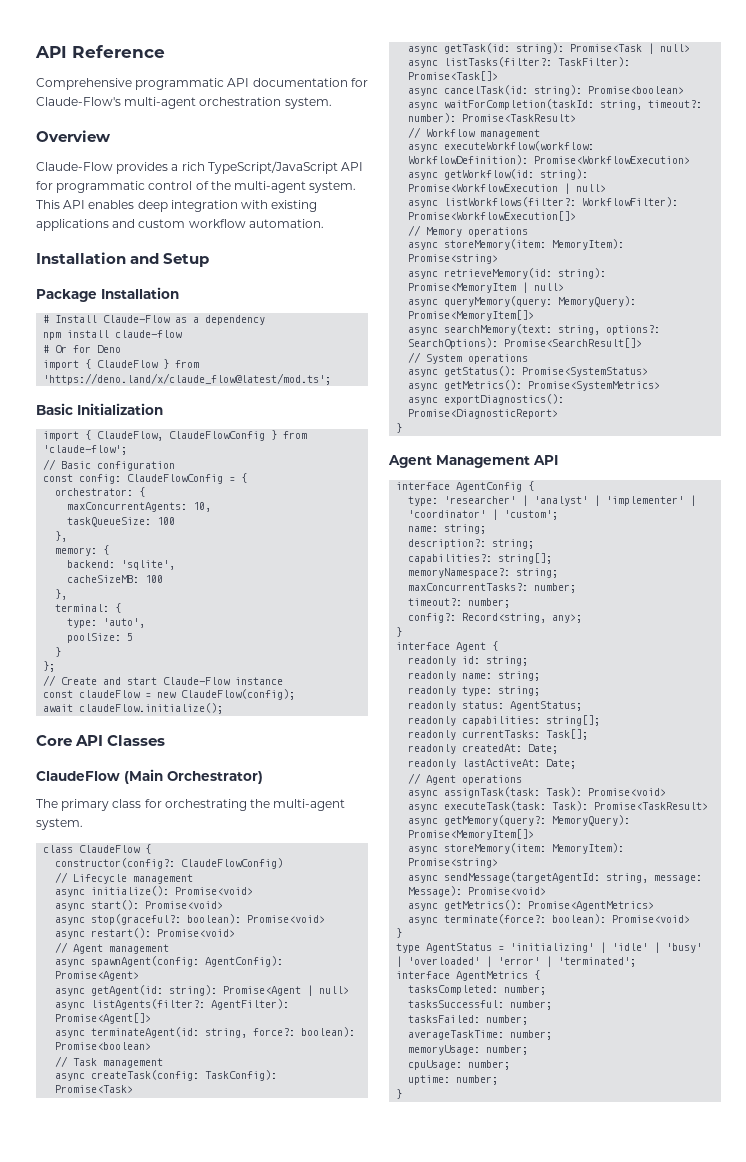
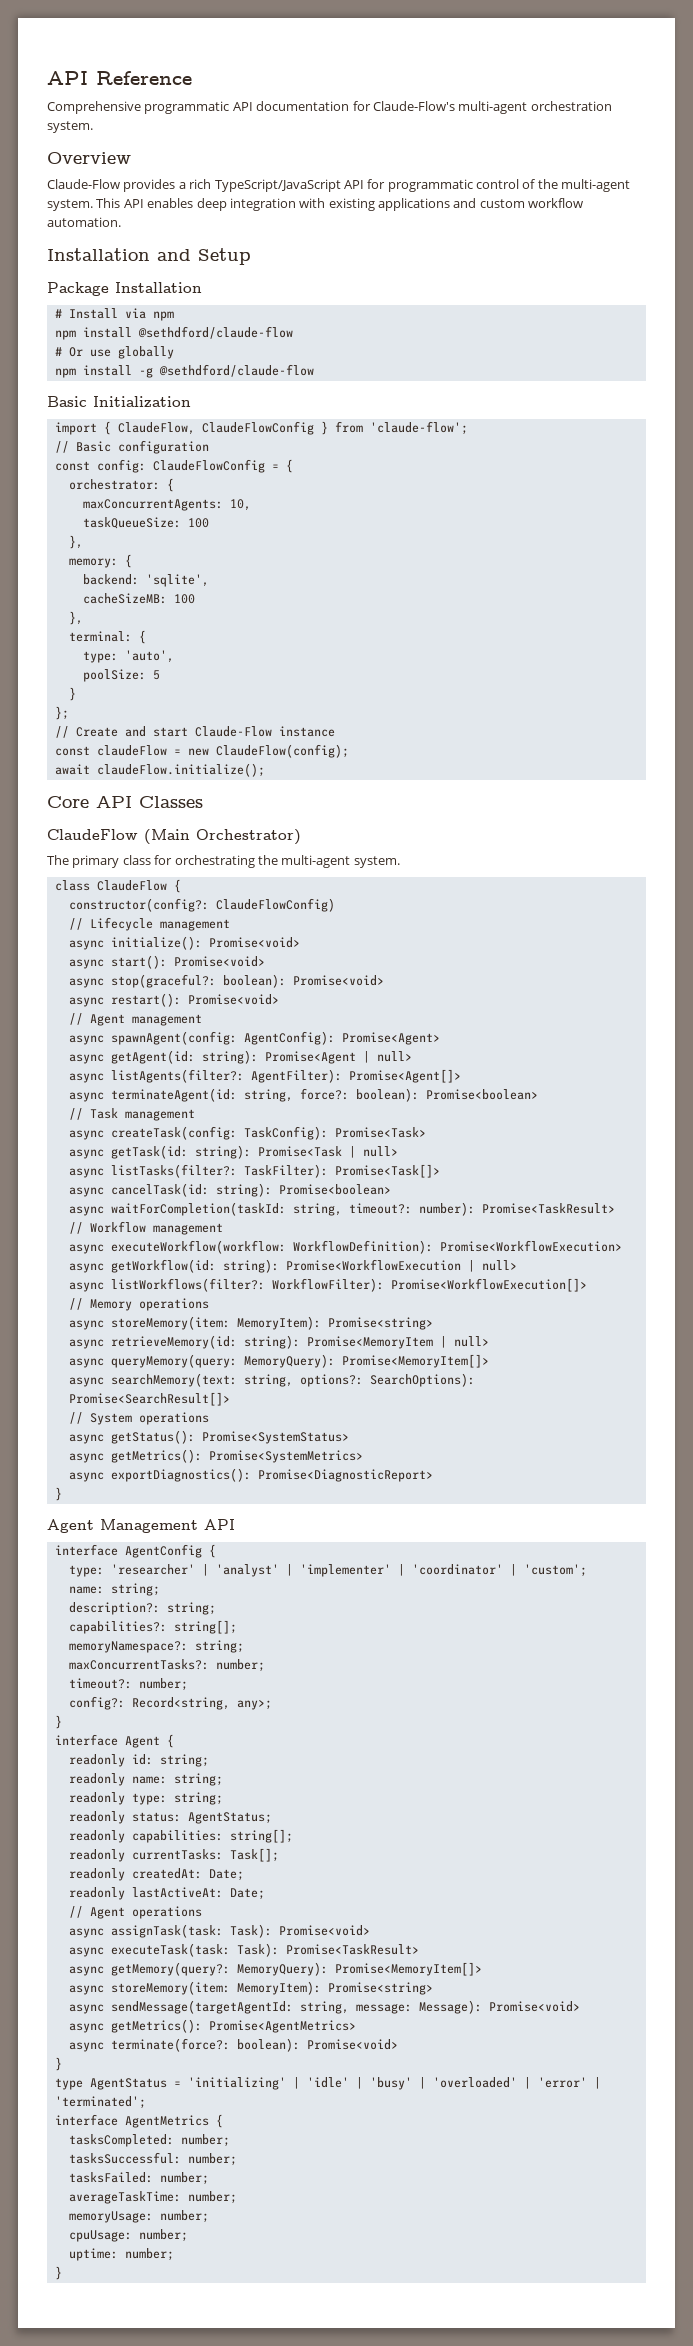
- # Install Claude-Flow as a dependency
- npm install claude-flow
+ # Install via npm
+ npm install @sethdford/claude-flow
- # Or for Deno
- import { ClaudeFlow } from 'https://deno.land/x/claude_flow@latest/mod.ts';
+ # Or use globally
+ npm install -g @sethdford/claude-flow

